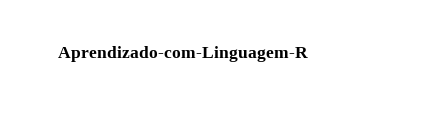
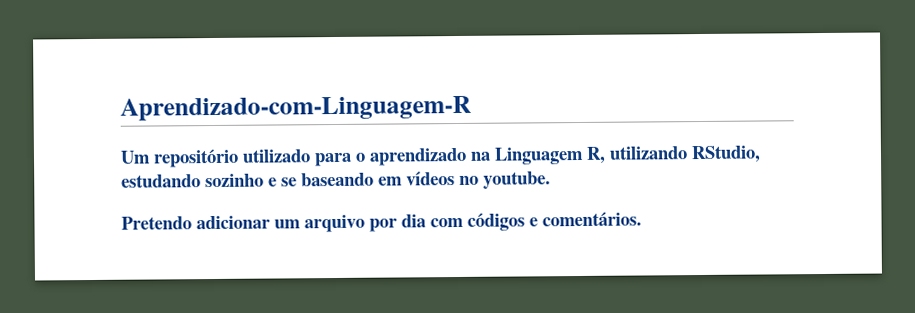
+ Um repositório utilizado para o aprendizado na Linguagem R, utilizando RStudio, estudando sozinho e se baseando em vídeos no youtube.
+ Pretendo adicionar um arquivo por dia com códigos e comentários.

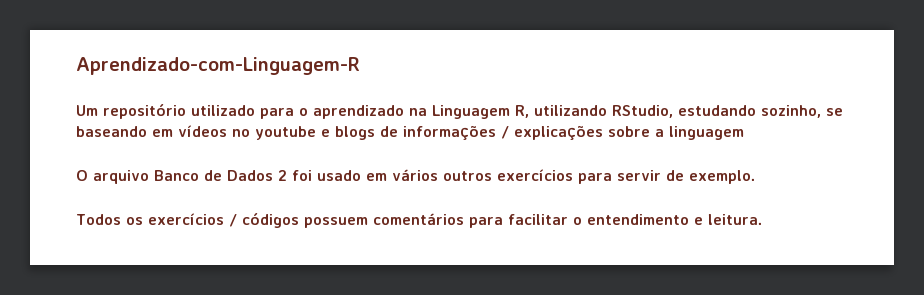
- Um repositório utilizado para o aprendizado na Linguagem R, utilizando RStudio, estudando sozinho e se baseando em vídeos no youtube.
- Pretendo adicionar um arquivo por dia com códigos e comentários.
+ Um repositório utilizado para o aprendizado na Linguagem R, utilizando RStudio, estudando sozinho, se baseando em vídeos no youtube e blogs de informações / explicações sobre a linguagem
+ O arquivo Banco de Dados 2 foi usado em vários outros exercícios para servir de exemplo.
+ Todos os exercícios / códigos possuem comentários para facilitar o entendimento e leitura.

